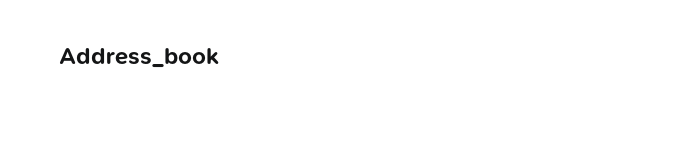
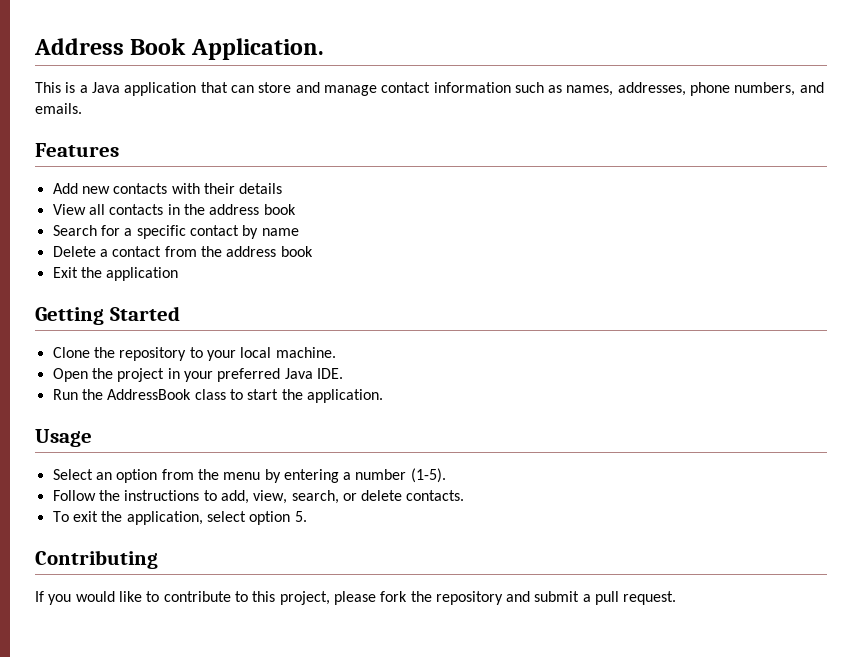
- Address_book
+ Address Book Application.
+ This is a Java application that can store and manage contact information such as names, addresses, phone numbers, and emails.
+ Features
+ Add new contacts with their details
+ View all contacts in the address book
+ Search for a specific contact by name
+ Delete a contact from the address book
+ Exit the application
+ Getting Started
+ Clone the repository to your local machine.
+ Open the project in your preferred Java IDE.
+ Run the AddressBook class to start the application.
+ Usage
+ Select an option from the menu by entering a number (1-5).
+ Follow the instructions to add, view, search, or delete contacts.
+ To exit the application, select option 5.
+ Contributing
+ If you would like to contribute to this project, please fork the repository and submit a pull request.

